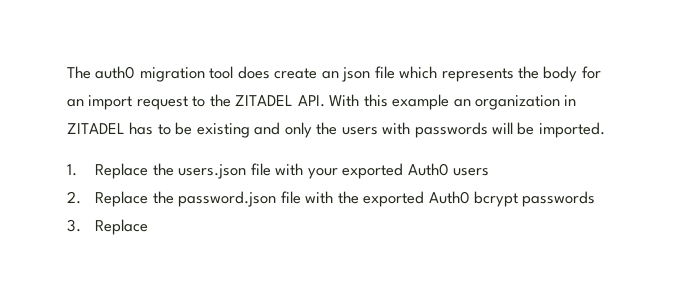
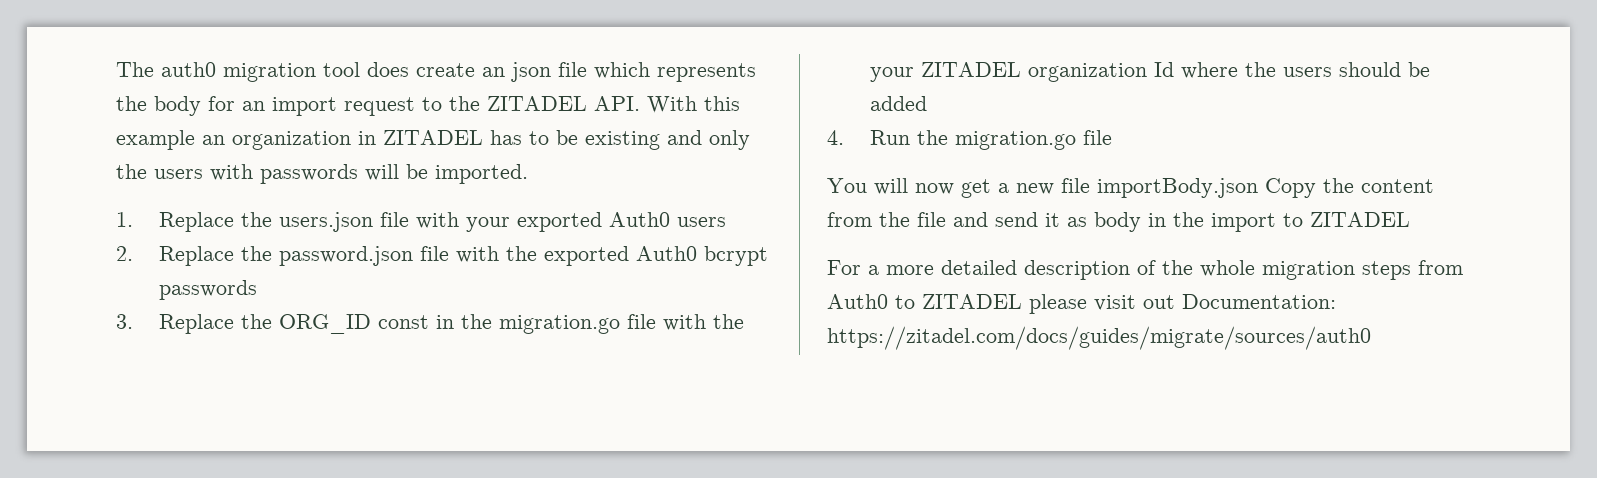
- 3. Replace
+ 3. Replace the ORG_ID const in the migration.go file with the your ZITADEL organization Id where the users should be added
+ 4. Run the migration.go file
+ You will now get a new file importBody.json Copy the content from the file and send it as body in the import to ZITADEL
+ For a more detailed description of the whole migration steps from Auth0 to ZITADEL please visit out Documentation: https://zitadel.com/docs/guides/migrate/sources/auth0

